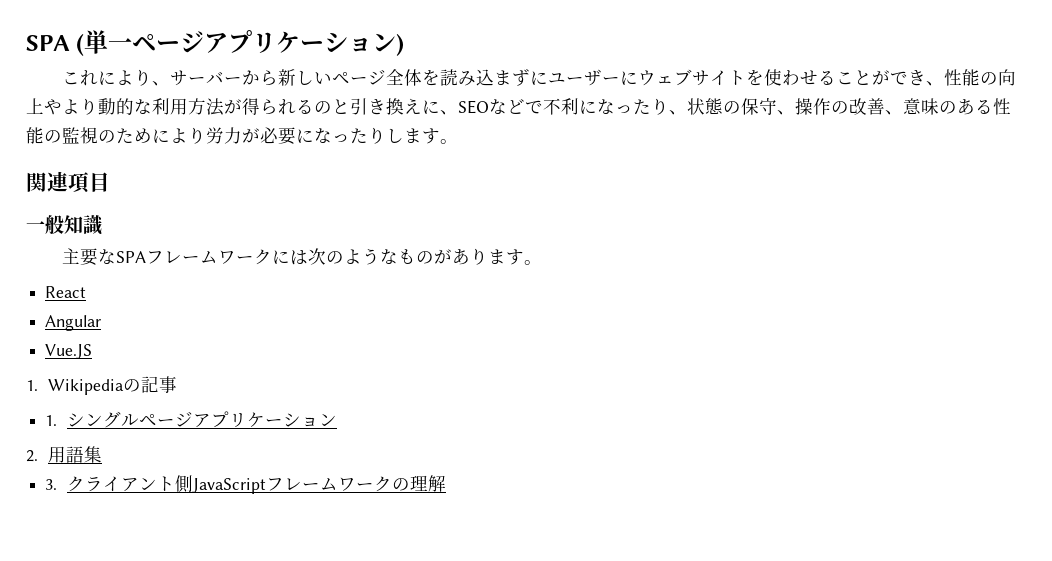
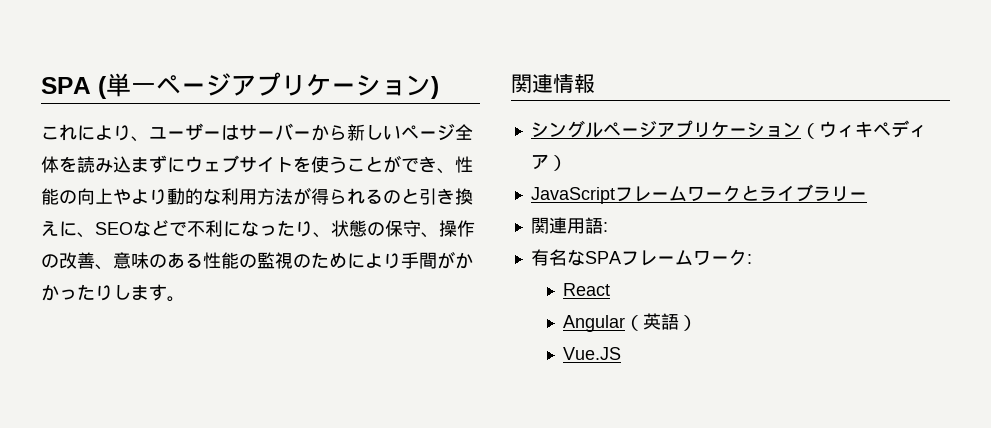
- これにより、サーバーから新しいページ全体を読み込まずにユーザーにウェブサイトを使わせることができ、性能の向上やより動的な利用方法が得られるのと引き換えに、SEOなどで不利になったり、状態の保守、操作の改善、意味のある性能の監視のためにより労力が必要になったりします。
+ これにより、ユーザーはサーバーから新しいページ全体を読み込まずにウェブサイトを使うことができ、性能の向上やより動的な利用方法が得られるのと引き換えに、SEOなどで不利になったり、状態の保守、操作の改善、意味のある性能の監視のためにより手間がかかったりします。
- 関連項目
- 一般知識
- 主要なSPAフレームワークには次のようなものがあります。
+ 関連情報
+ シングルページアプリケーション（ウィキペディア）
+ JavaScriptフレームワークとライブラリー
+ 関連用語:
+ 有名なSPAフレームワーク:
  React
- Angular
+ Angular（英語）
  Vue.JS
- 1. Wikipediaの記事
- 1.シングルページアプリケーション
- 2.用語集
- 3.クライアント側JavaScriptフレームワークの理解

